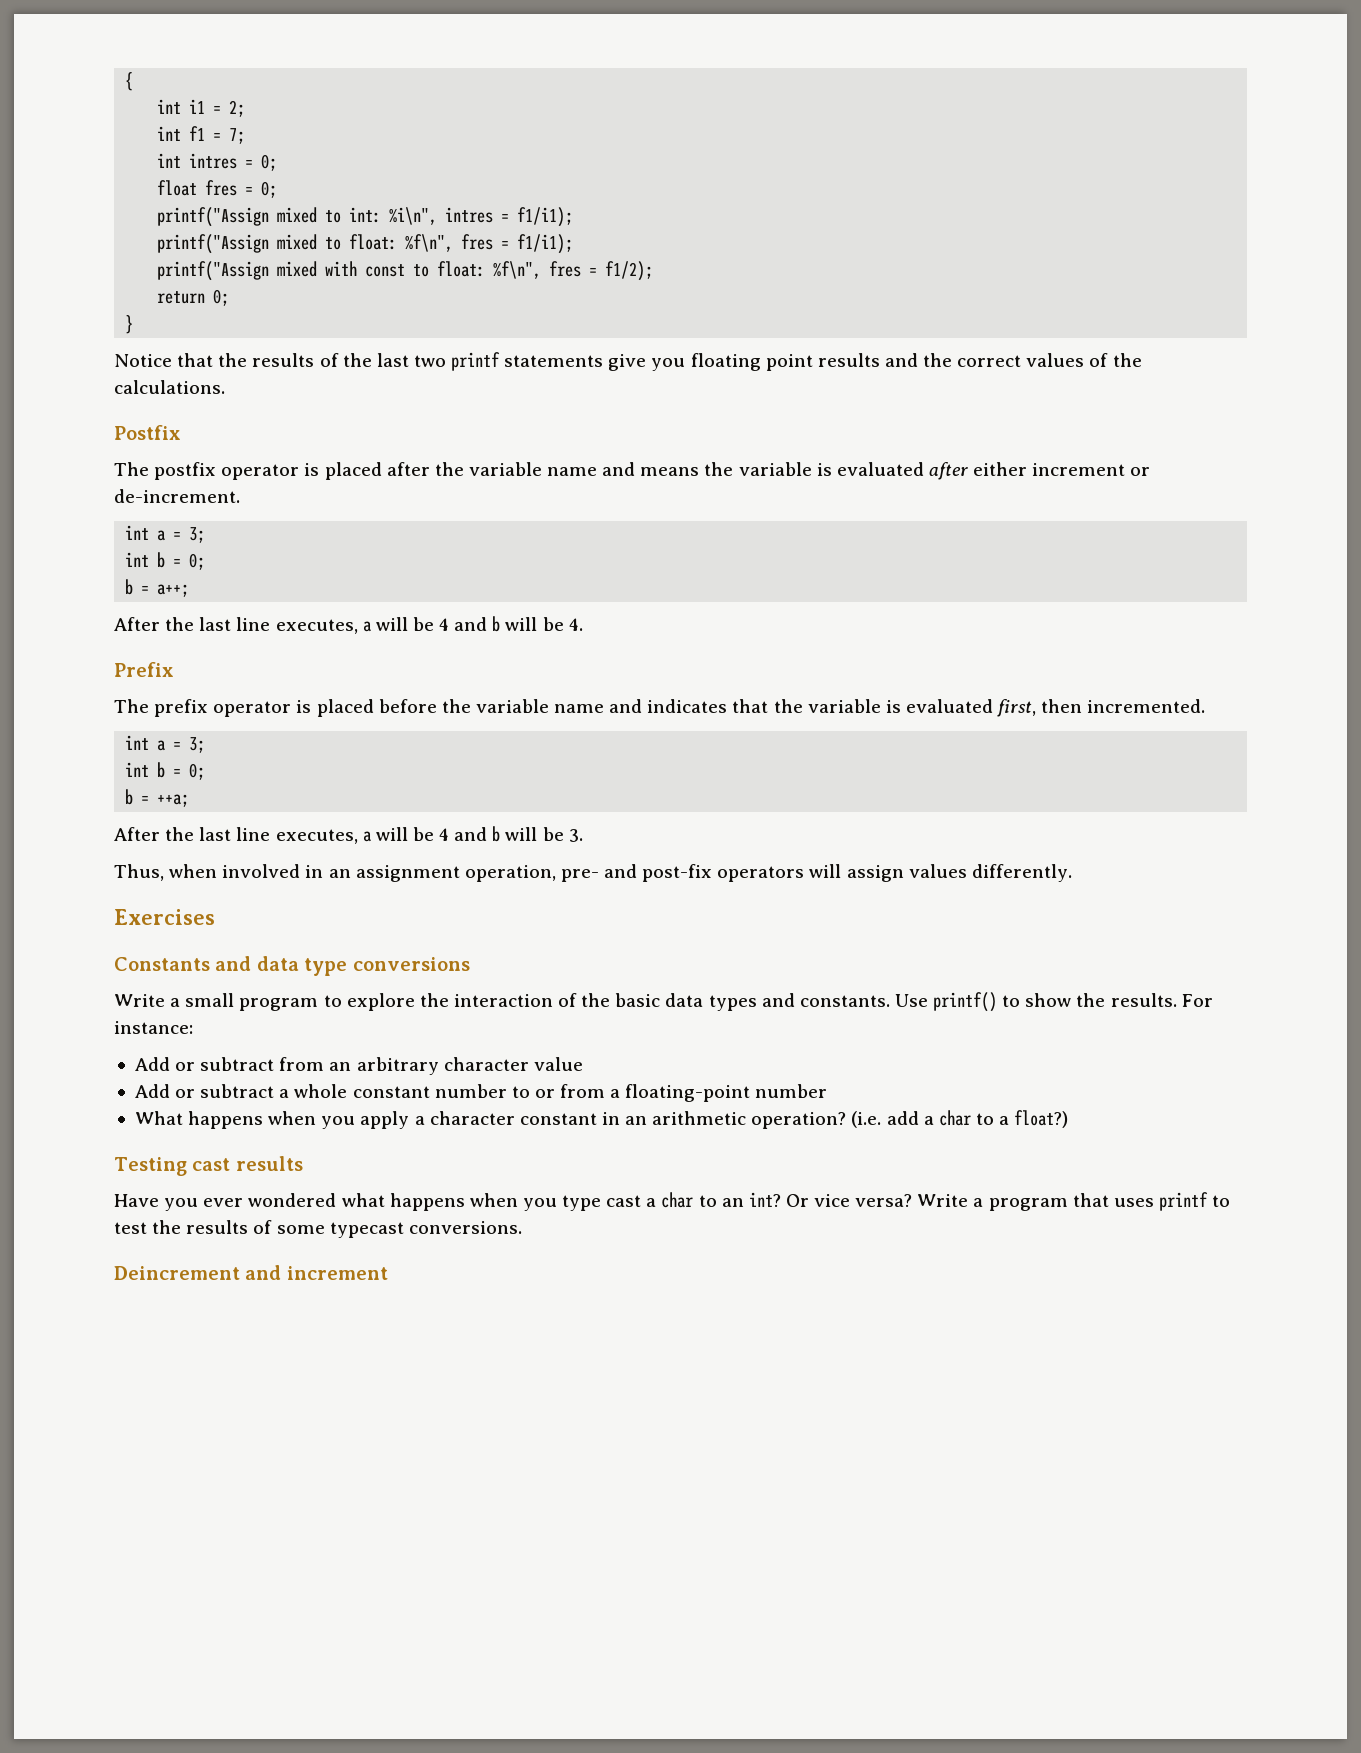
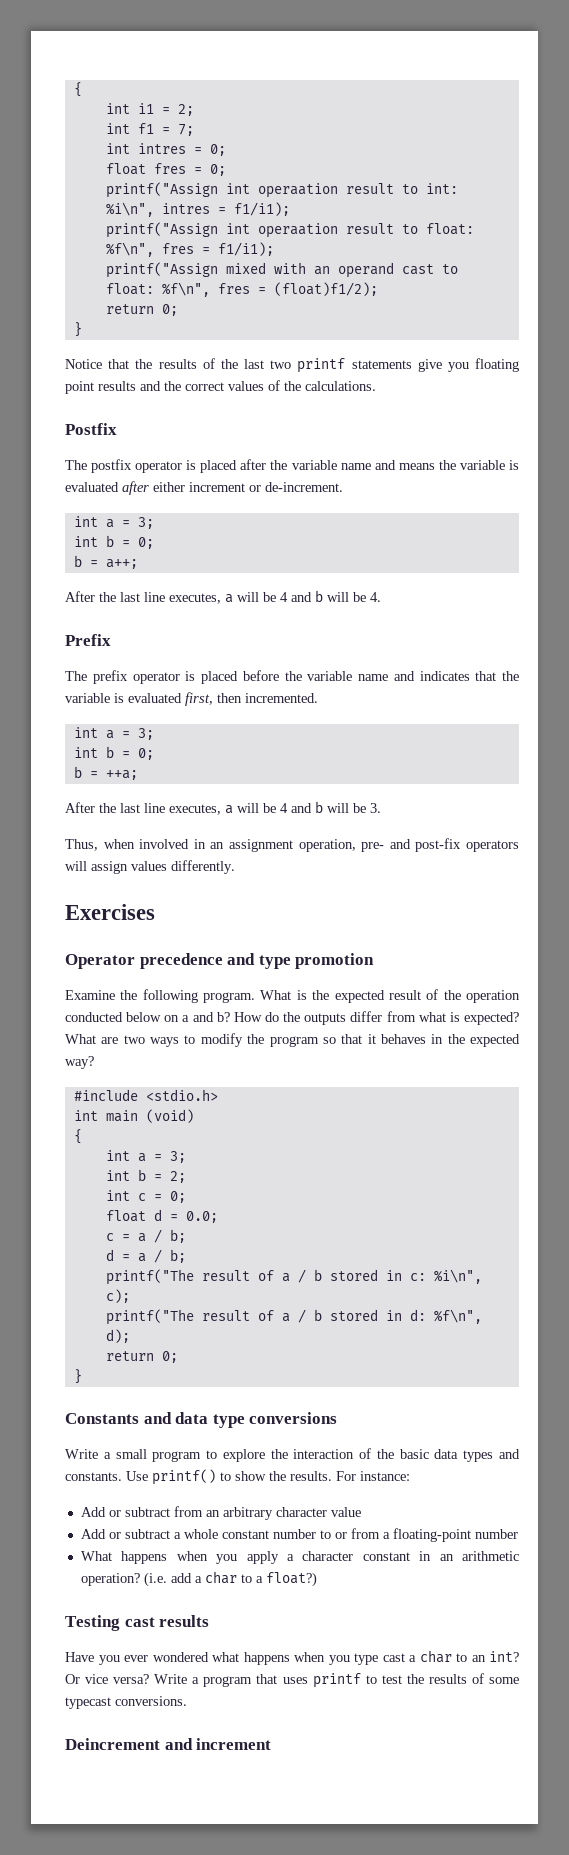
- printf("Assign mixed to int: %i\n", intres = f1/i1);
+ printf("Assign int operaation result to int: %i\n", intres = f1/i1);
- printf("Assign mixed to float: %f\n", fres = f1/i1);
+ printf("Assign int operaation result to float: %f\n", fres = f1/i1);
- printf("Assign mixed with const to float: %f\n", fres = f1/2);
+ printf("Assign mixed with an operand cast to float: %f\n", fres = (float)f1/2);
+ Operator precedence and type promotion
+ Examine the following program. What is the expected result of the operation conducted below on a and b? How do the outputs differ from what is expected? What are two ways to modify the program so that it behaves in the expected way?
+ #include <stdio.h>
+ int main (void)
+ {
+ int a = 3;
+ int b = 2;
+ int c = 0;
+ float d = 0.0;
+ c = a / b;
+ d = a / b;
+ printf("The result of a / b stored in c: %i\n", c);
+ printf("The result of a / b stored in d: %f\n", d);
+ return 0;
+ }

